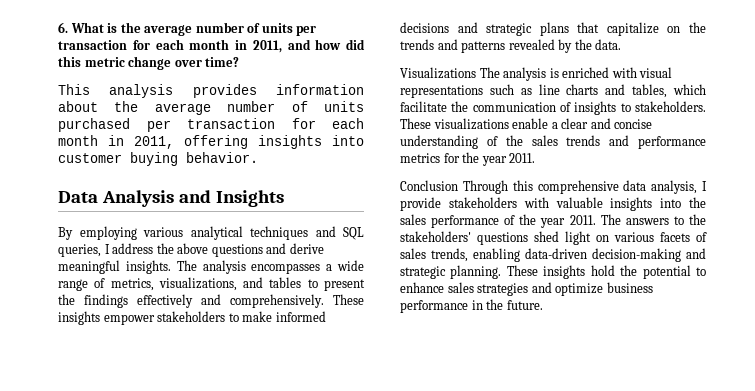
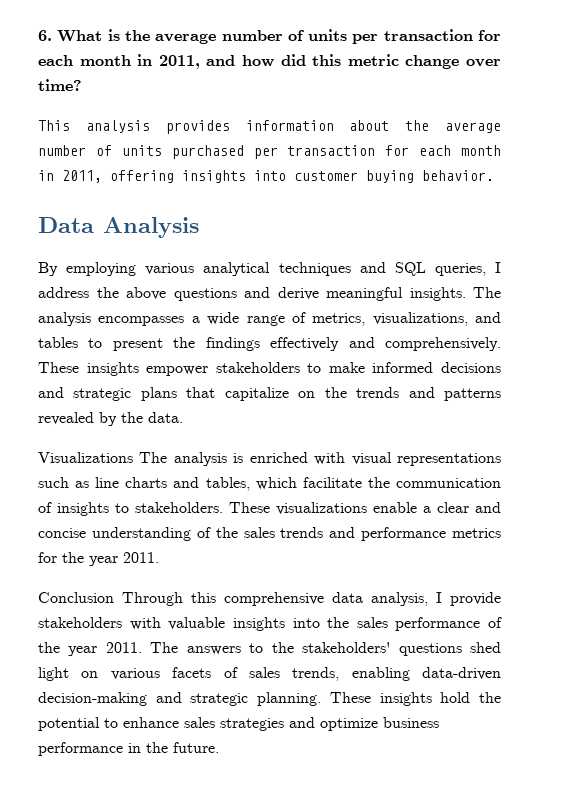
- Data Analysis and Insights
+ Data Analysis

